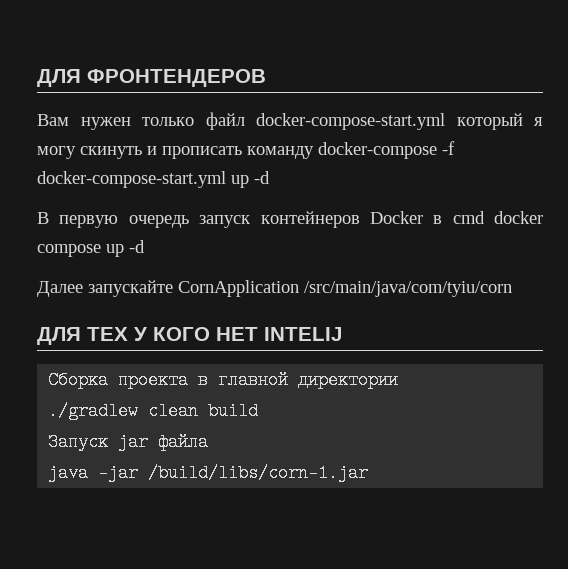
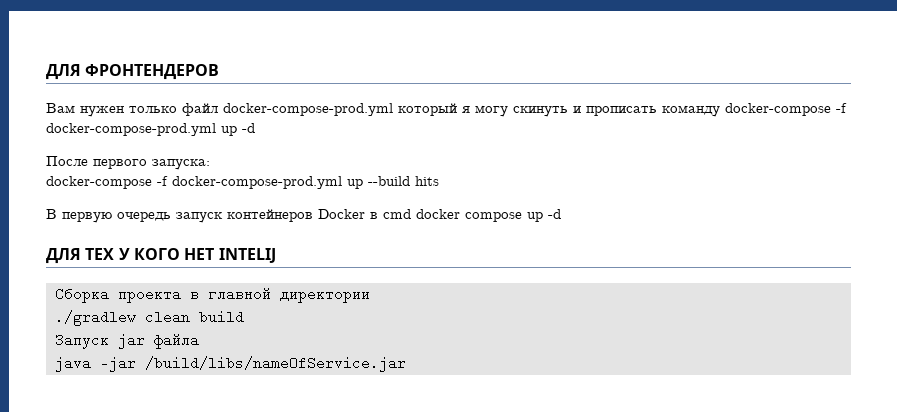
- Вам нужен только файл docker-compose-start.yml который я могу скинуть и прописать команду docker-compose -f docker-compose-start.yml up -d
+ Вам нужен только файл docker-compose-prod.yml который я могу скинуть и прописать команду docker-compose -f docker-compose-prod.yml up -d
+ После первого запуска:
+ docker-compose -f docker-compose-prod.yml up --build hits
- Далее запускайте CornApplication /src/main/java/com/tyiu/corn
- java -jar /build/libs/corn-1.jar
+ java -jar /build/libs/nameOfService.jar

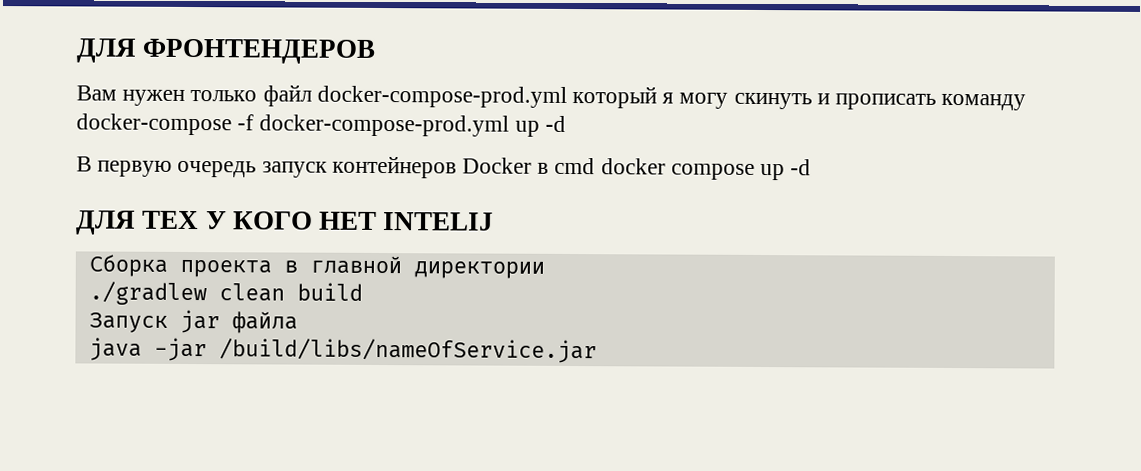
- После первого запуска:
- docker-compose -f docker-compose-prod.yml up --build hits

